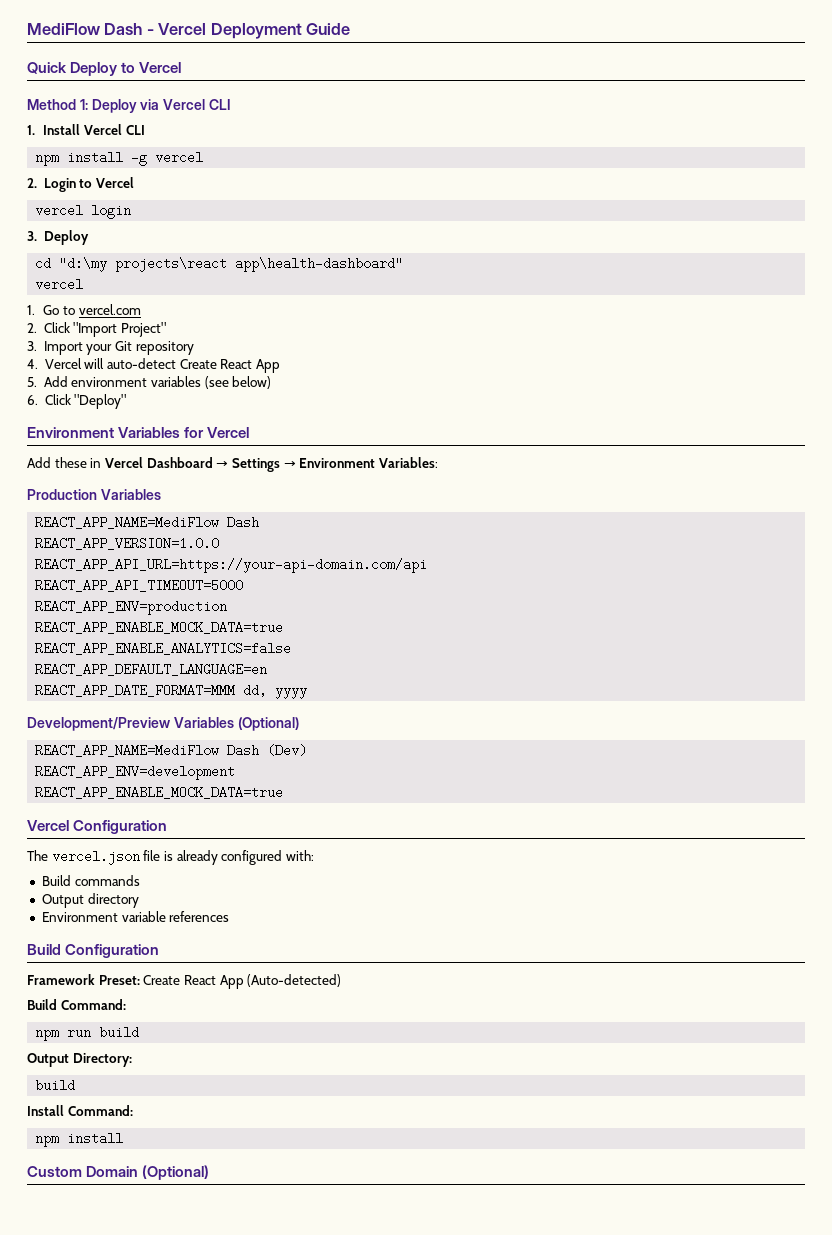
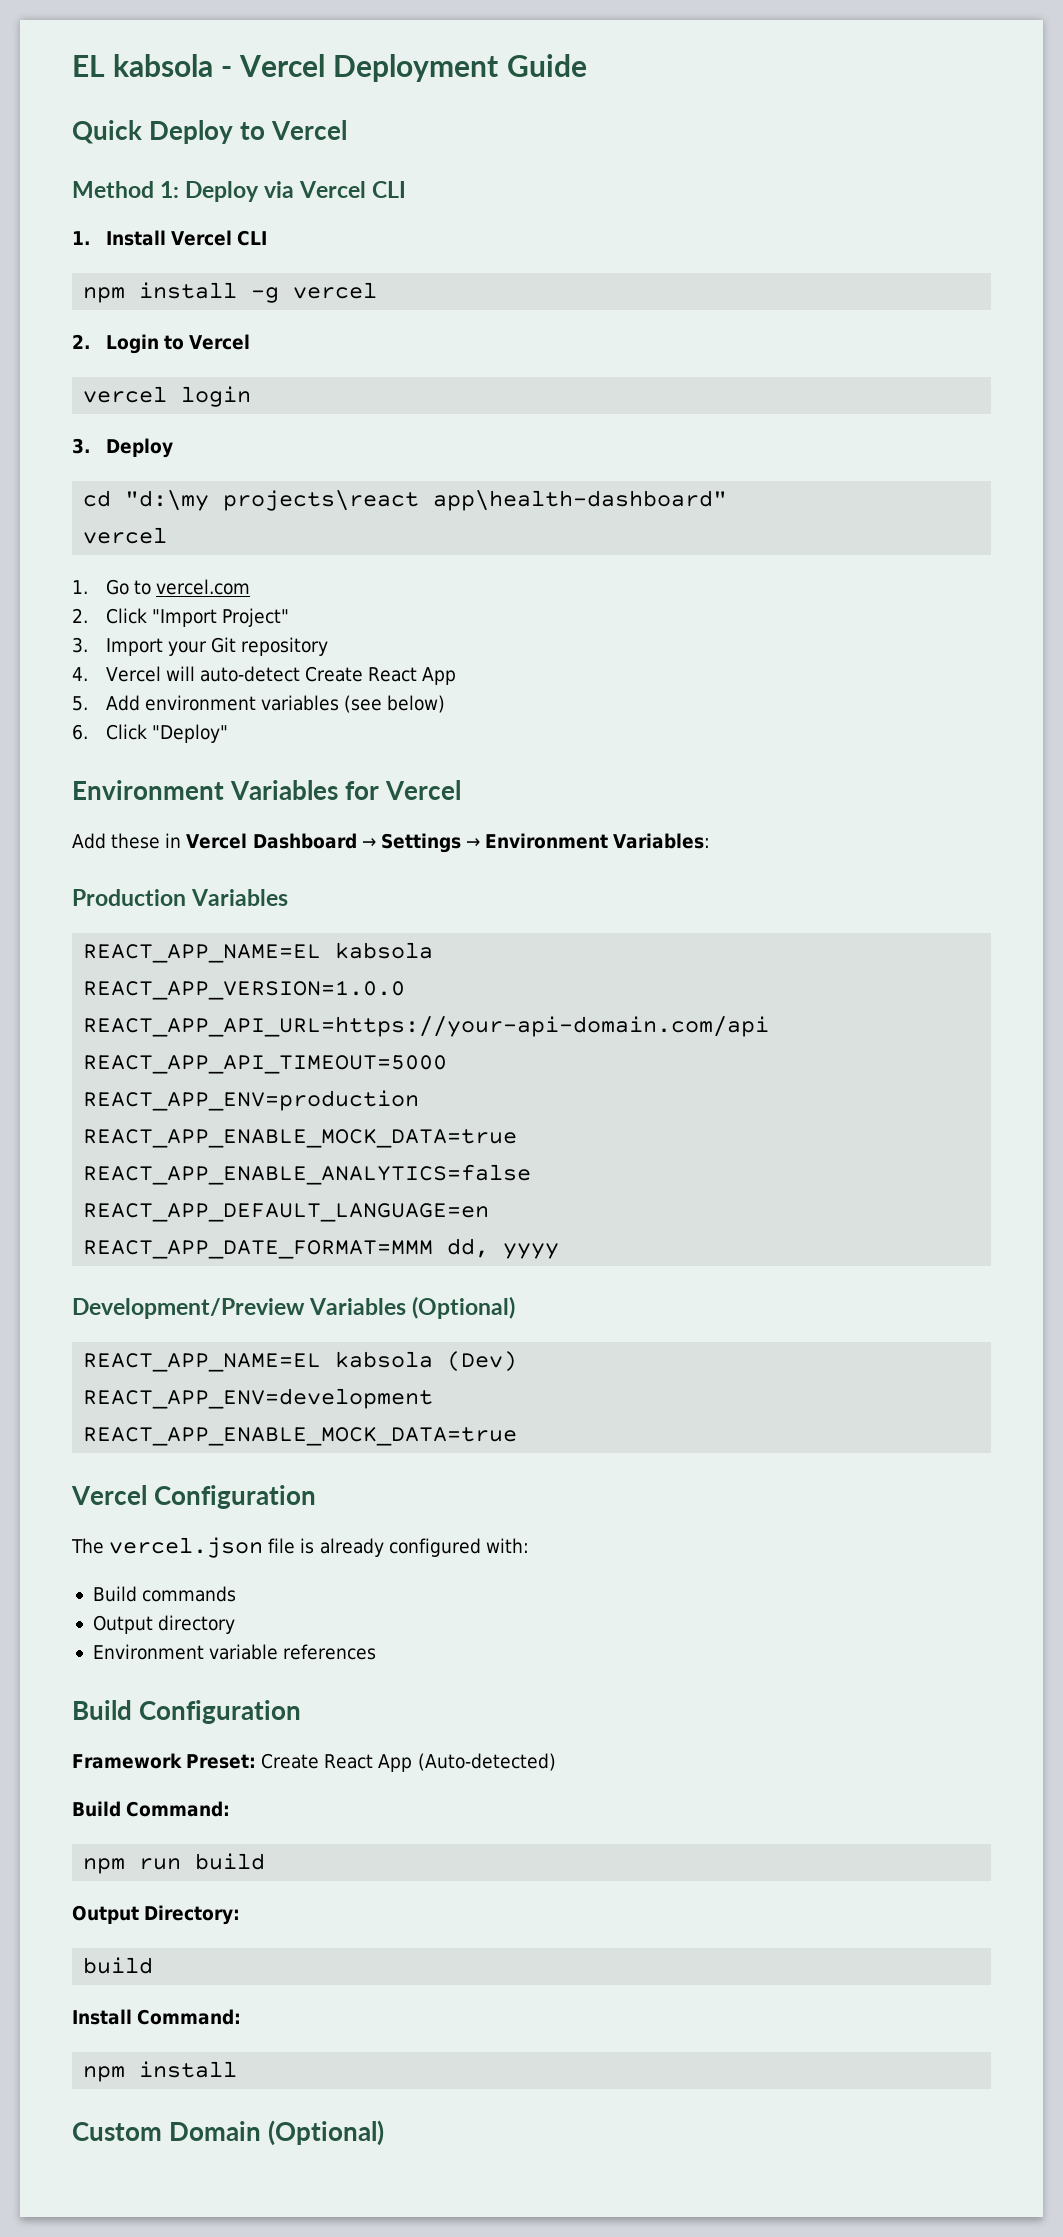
- MediFlow Dash - Vercel Deployment Guide
+ EL kabsola - Vercel Deployment Guide
  Production Variables
- REACT_APP_NAME=MediFlow Dash
+ REACT_APP_NAME=EL kabsola
- REACT_APP_NAME=MediFlow Dash (Dev)
+ REACT_APP_NAME=EL kabsola (Dev)

